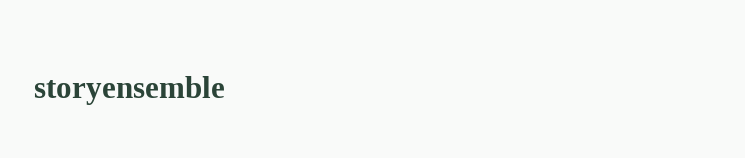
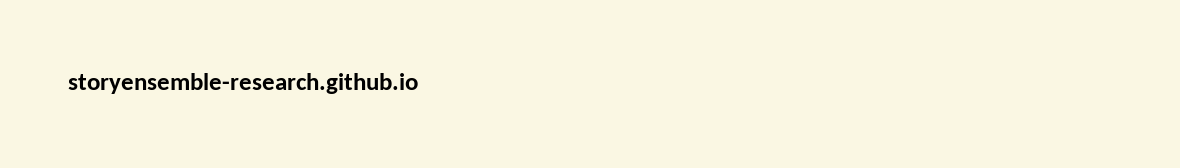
- storyensemble
+ storyensemble-research.github.io

